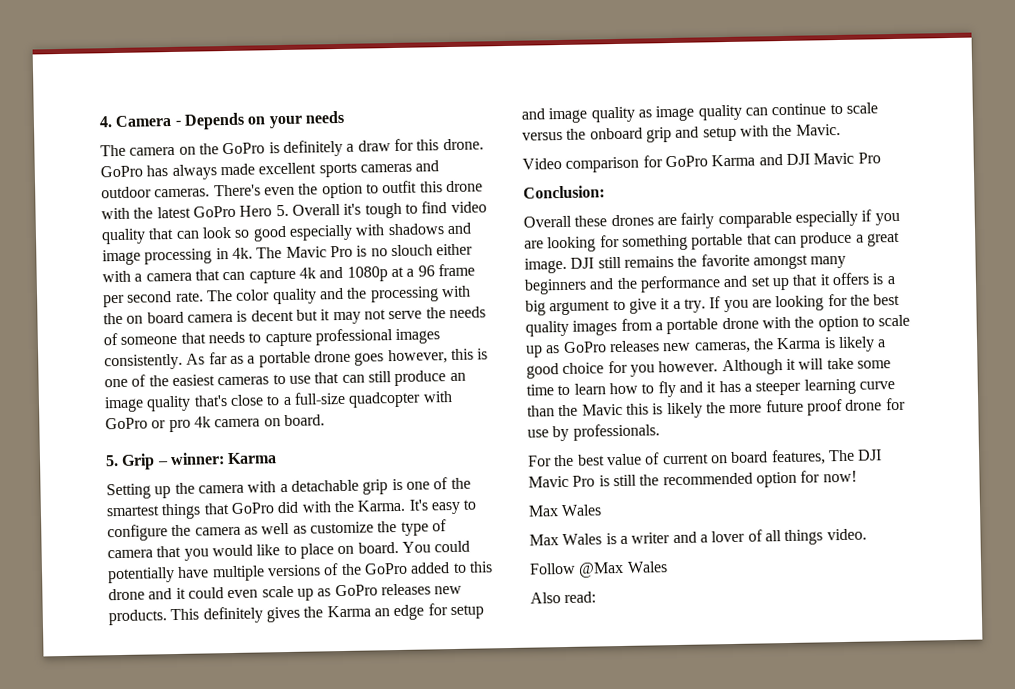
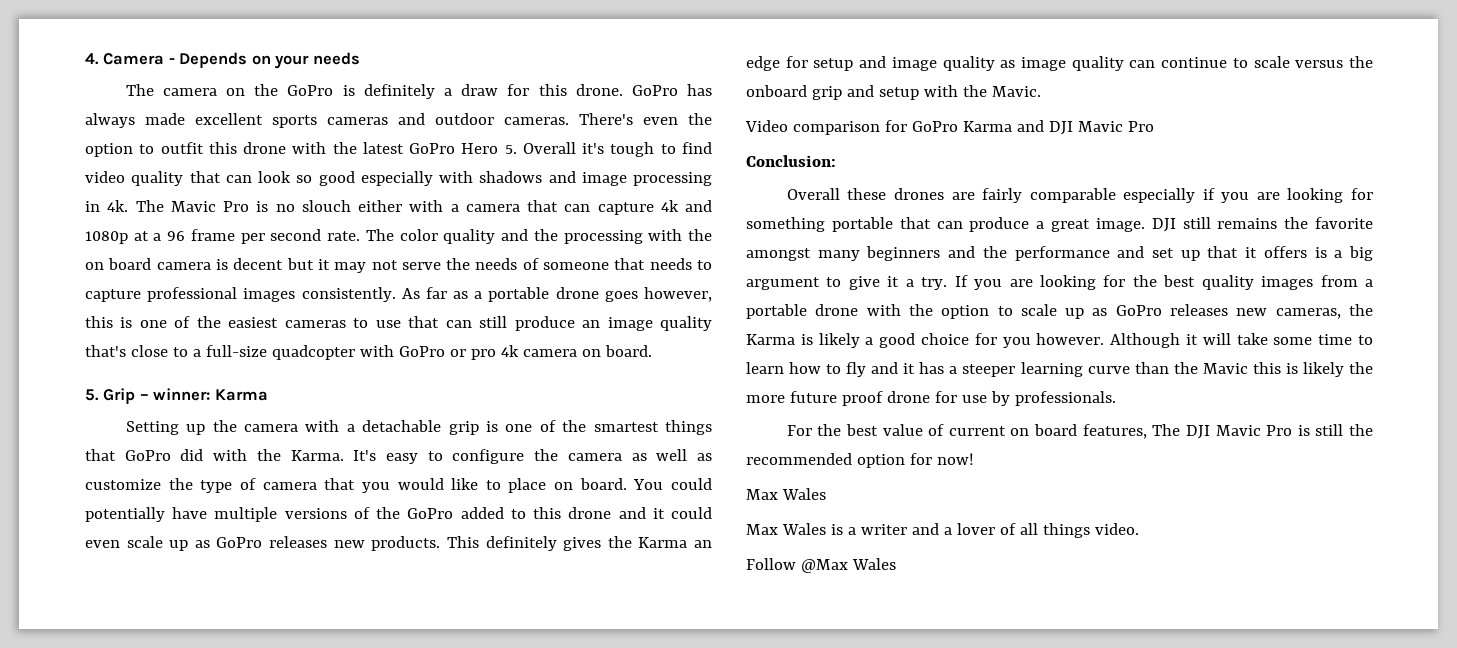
- Also read:

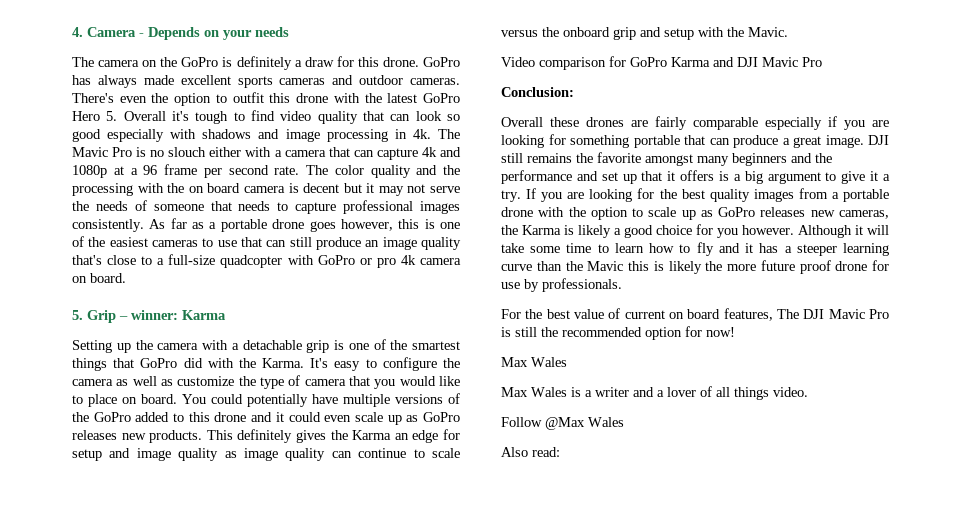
+ Also read:

